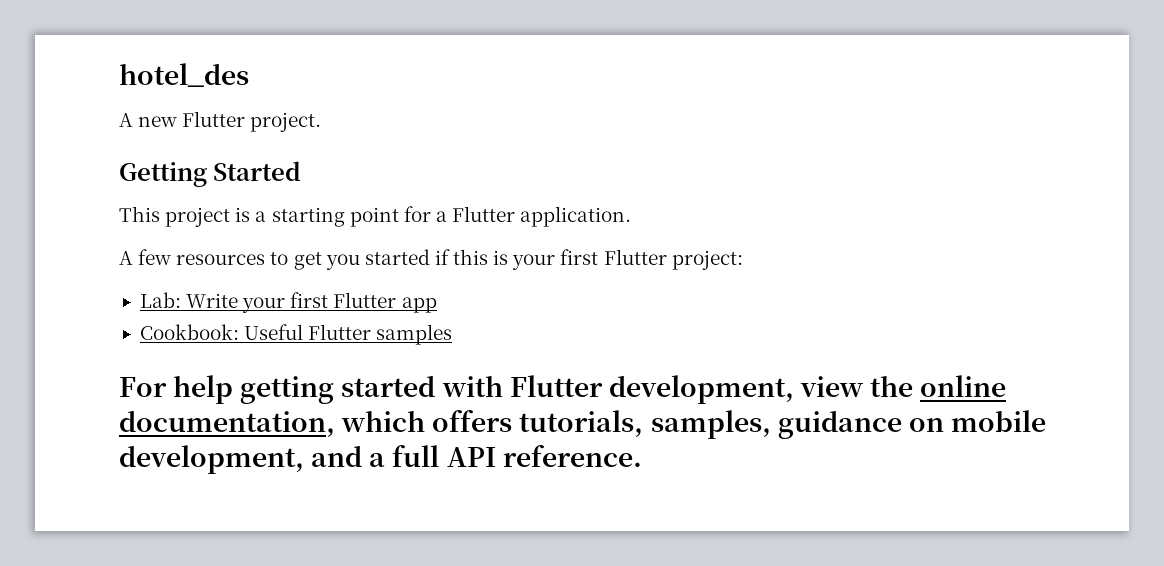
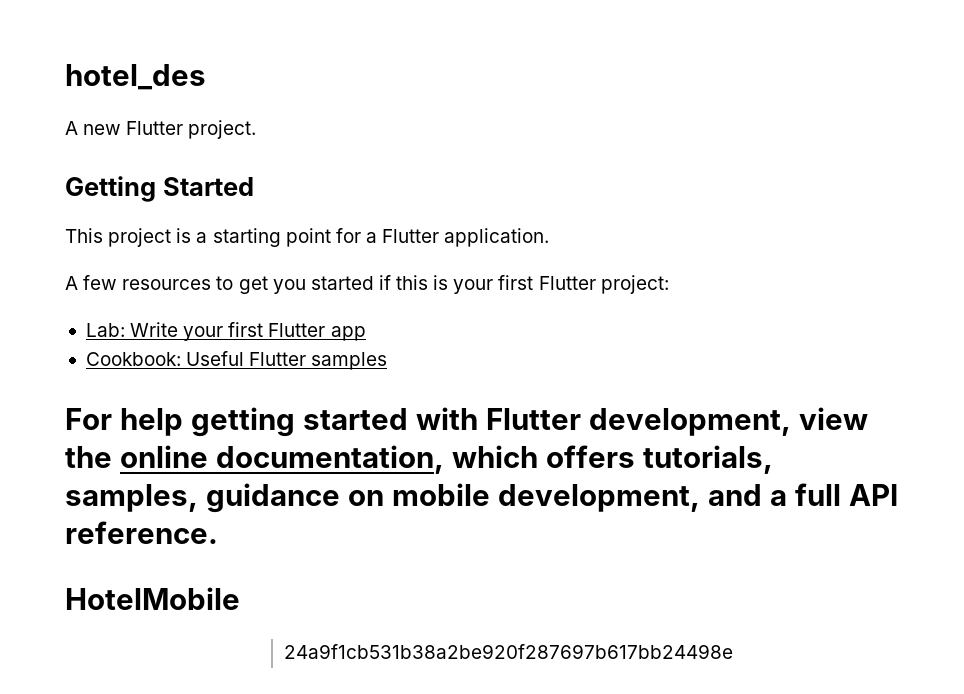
+ HotelMobile
+ 24a9f1cb531b38a2be920f287697b617bb24498e

